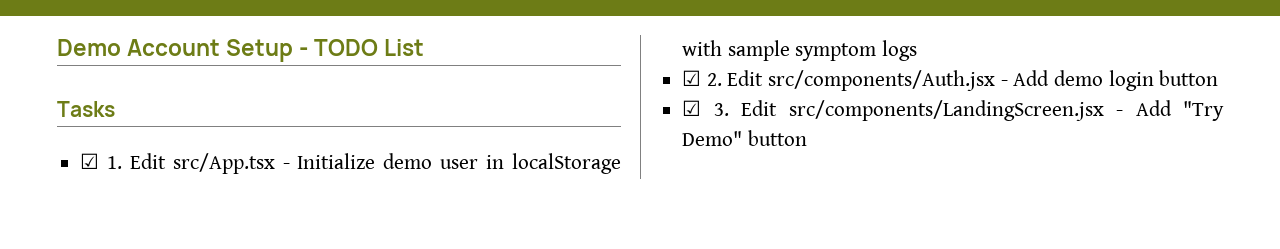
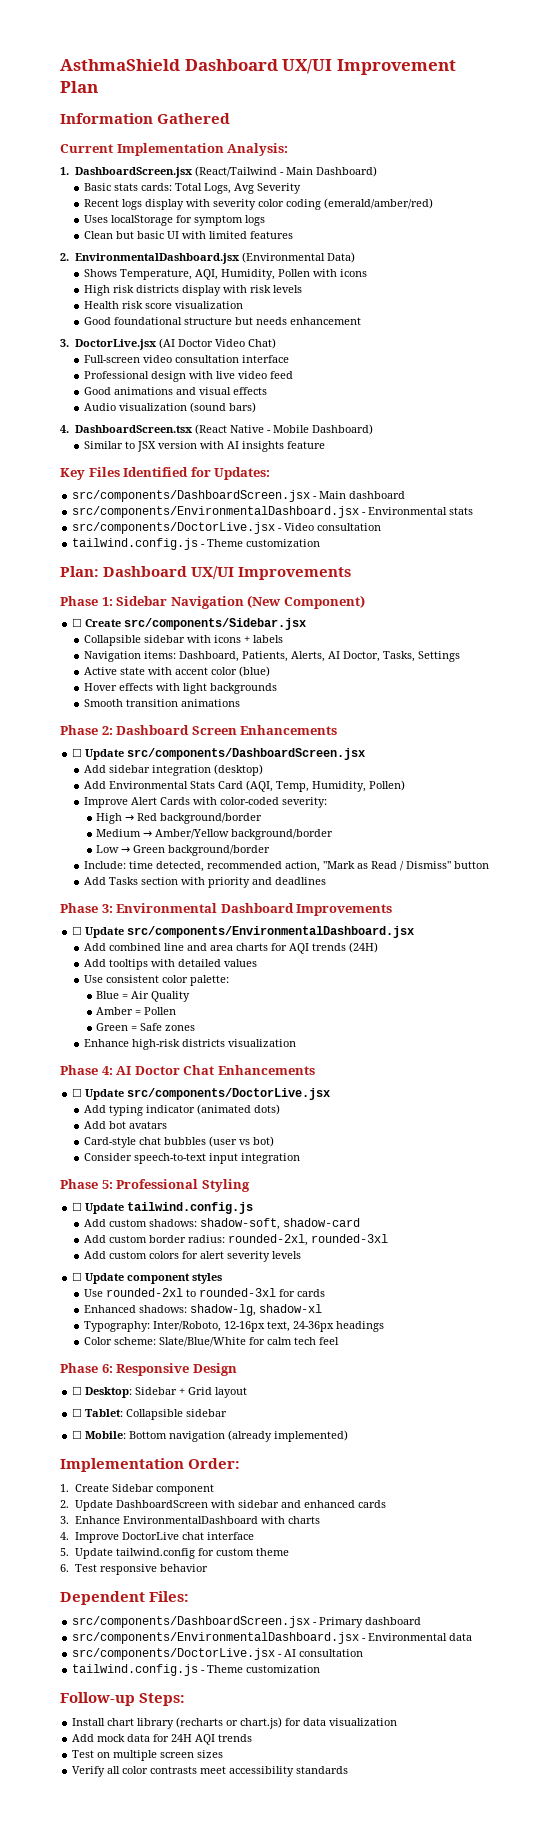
- Demo Account Setup - TODO List
- Tasks
- ☑ 1. Edit src/App.tsx - Initialize demo user in localStorage with sample symptom logs
- ☑ 2. Edit src/components/Auth.jsx - Add demo login button
- ☑ 3. Edit src/components/LandingScreen.jsx - Add "Try Demo" button
+ AsthmaShield Dashboard UX/UI Improvement Plan
+ Information Gathered
+ Current Implementation Analysis:
+ 1. DashboardScreen.jsx (React/Tailwind - Main Dashboard)
+ Basic stats cards: Total Logs, Avg Severity
+ Recent logs display with severity color coding (emerald/amber/red)
+ Uses localStorage for symptom logs
+ Clean but basic UI with limited features
+ 2. EnvironmentalDashboard.jsx (Environmental Data)
+ Shows Temperature, AQI, Humidity, Pollen with icons
+ High risk districts display with risk levels
+ Health risk score visualization
+ Good foundational structure but needs enhancement
+ 3. DoctorLive.jsx (AI Doctor Video Chat)
+ Full-screen video consultation interface
+ Professional design with live video feed
+ Good animations and visual effects
+ Audio visualization (sound bars)
+ 4. DashboardScreen.tsx (React Native - Mobile Dashboard)
+ Similar to JSX version with AI insights feature
+ Key Files Identified for Updates:
+ src/components/DashboardScreen.jsx - Main dashboard
+ src/components/EnvironmentalDashboard.jsx - Environmental stats
+ src/components/DoctorLive.jsx - Video consultation
+ tailwind.config.js - Theme customization
+ Plan: Dashboard UX/UI Improvements
+ Phase 1: Sidebar Navigation (New Component)
+ ☐ Create src/components/Sidebar.jsx
+ Collapsible sidebar with icons + labels
+ Navigation items: Dashboard, Patients, Alerts, AI Doctor, Tasks, Settings
+ Active state with accent color (blue)
+ Hover effects with light backgrounds
+ Smooth transition animations
+ Phase 2: Dashboard Screen Enhancements
+ ☐ Update src/components/DashboardScreen.jsx
+ Add sidebar integration (desktop)
+ Add Environmental Stats Card (AQI, Temp, Humidity, Pollen)
+ Improve Alert Cards with color-coded severity:
+ High → Red background/border
+ Medium → Amber/Yellow background/border
+ Low → Green background/border
+ Include: time detected, recommended action, "Mark as Read / Dismiss" button
+ Add Tasks section with priority and deadlines
+ Phase 3: Environmental Dashboard Improvements
+ ☐ Update src/components/EnvironmentalDashboard.jsx
+ Add combined line and area charts for AQI trends (24H)
+ Add tooltips with detailed values
+ Use consistent color palette:
+ Blue = Air Quality
+ Amber = Pollen
+ Green = Safe zones
+ Enhance high-risk districts visualization
+ Phase 4: AI Doctor Chat Enhancements
+ ☐ Update src/components/DoctorLive.jsx
+ Add typing indicator (animated dots)
+ Add bot avatars
+ Card-style chat bubbles (user vs bot)
+ Consider speech-to-text input integration
+ Phase 5: Professional Styling
+ ☐ Update tailwind.config.js
+ Add custom shadows: shadow-soft, shadow-card
+ Add custom border radius: rounded-2xl, rounded-3xl
+ Add custom colors for alert severity levels
+ ☐ Update component styles
+ Use rounded-2xl to rounded-3xl for cards
+ Enhanced shadows: shadow-lg, shadow-xl
+ Typography: Inter/Roboto, 12-16px text, 24-36px headings
+ Color scheme: Slate/Blue/White for calm tech feel
+ Phase 6: Responsive Design
+ ☐ Desktop: Sidebar + Grid layout
+ ☐ Tablet: Collapsible sidebar
+ ☐ Mobile: Bottom navigation (already implemented)
+ Implementation Order:
+ 1. Create Sidebar component
+ 2. Update DashboardScreen with sidebar and enhanced cards
+ 3. Enhance EnvironmentalDashboard with charts
+ 4. Improve DoctorLive chat interface
+ 5. Update tailwind.config for custom theme
+ 6. Test responsive behavior
+ Dependent Files:
+ src/components/DashboardScreen.jsx - Primary dashboard
+ src/components/EnvironmentalDashboard.jsx - Environmental data
+ src/components/DoctorLive.jsx - AI consultation
+ tailwind.config.js - Theme customization
+ Follow-up Steps:
+ Install chart library (recharts or chart.js) for data visualization
+ Add mock data for 24H AQI trends
+ Test on multiple screen sizes
+ Verify all color contrasts meet accessibility standards

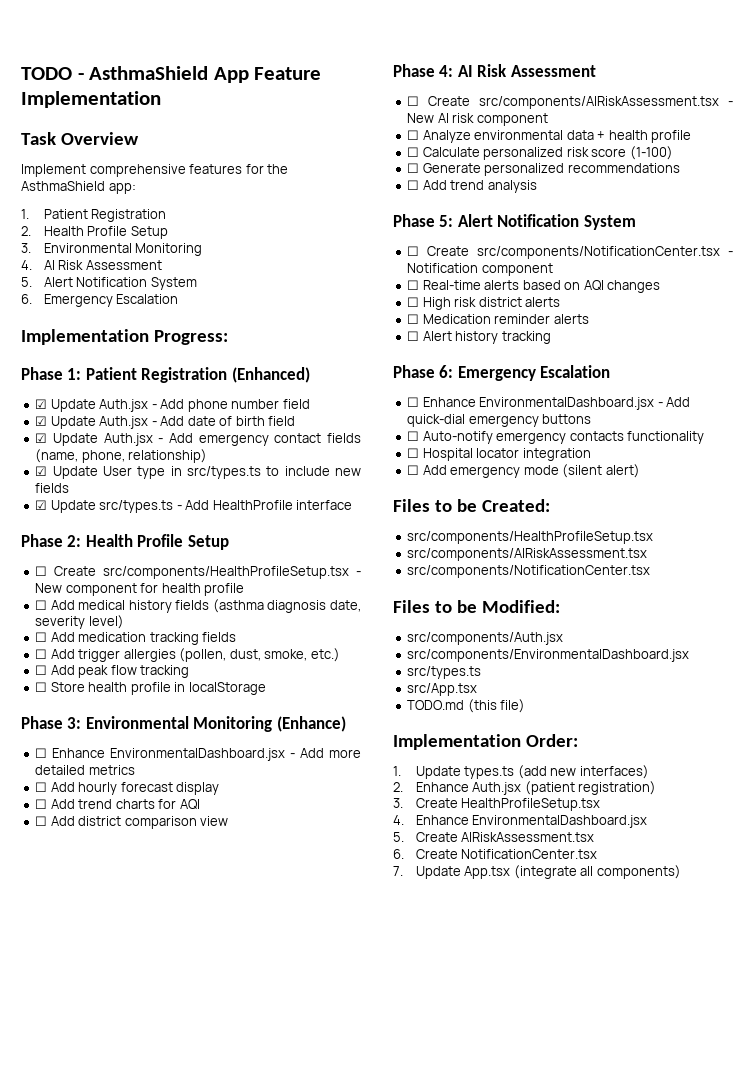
- AsthmaShield Dashboard UX/UI Improvement Plan
- Information Gathered
- Current Implementation Analysis:
- 1. DashboardScreen.jsx (React/Tailwind - Main Dashboard)
- Basic stats cards: Total Logs, Avg Severity
- Recent logs display with severity color coding (emerald/amber/red)
- Uses localStorage for symptom logs
- Clean but basic UI with limited features
- 2. EnvironmentalDashboard.jsx (Environmental Data)
- Shows Temperature, AQI, Humidity, Pollen with icons
- High risk districts display with risk levels
- Health risk score visualization
- Good foundational structure but needs enhancement
- 3. DoctorLive.jsx (AI Doctor Video Chat)
- Full-screen video consultation interface
- Professional design with live video feed
- Good animations and visual effects
- Audio visualization (sound bars)
- 4. DashboardScreen.tsx (React Native - Mobile Dashboard)
- Similar to JSX version with AI insights feature
- Key Files Identified for Updates:
- src/components/DashboardScreen.jsx - Main dashboard
- src/components/EnvironmentalDashboard.jsx - Environmental stats
- src/components/DoctorLive.jsx - Video consultation
- tailwind.config.js - Theme customization
- Plan: Dashboard UX/UI Improvements
- Phase 1: Sidebar Navigation (New Component)
- ☐ Create src/components/Sidebar.jsx
- Collapsible sidebar with icons + labels
- Navigation items: Dashboard, Patients, Alerts, AI Doctor, Tasks, Settings
- Active state with accent color (blue)
- Hover effects with light backgrounds
- Smooth transition animations
- Phase 2: Dashboard Screen Enhancements
- ☐ Update src/components/DashboardScreen.jsx
- Add sidebar integration (desktop)
- Add Environmental Stats Card (AQI, Temp, Humidity, Pollen)
- Improve Alert Cards with color-coded severity:
- High → Red background/border
- Medium → Amber/Yellow background/border
- Low → Green background/border
- Include: time detected, recommended action, "Mark as Read / Dismiss" button
- Add Tasks section with priority and deadlines
+ TODO - AsthmaShield App Feature Implementation
+ Task Overview
+ Implement comprehensive features for the AsthmaShield app:
+ 1. Patient Registration
+ 2. Health Profile Setup
+ 3. Environmental Monitoring
+ 4. AI Risk Assessment
+ 5. Alert Notification System
+ 6. Emergency Escalation
+ Implementation Progress:
+ Phase 1: Patient Registration (Enhanced)
+ ☑ Update Auth.jsx - Add phone number field
+ ☑ Update Auth.jsx - Add date of birth field
+ ☑ Update Auth.jsx - Add emergency contact fields (name, phone, relationship)
+ ☑ Update User type in src/types.ts to include new fields
+ ☑ Update src/types.ts - Add HealthProfile interface
+ Phase 2: Health Profile Setup
+ ☐ Create src/components/HealthProfileSetup.tsx - New component for health profile
+ ☐ Add medical history fields (asthma diagnosis date, severity level)
+ ☐ Add medication tracking fields
+ ☐ Add trigger allergies (pollen, dust, smoke, etc.)
+ ☐ Add peak flow tracking
+ ☐ Store health profile in localStorage
- Phase 3: Environmental Dashboard Improvements
- ☐ Update src/components/EnvironmentalDashboard.jsx
- Add combined line and area charts for AQI trends (24H)
- Add tooltips with detailed values
- Use consistent color palette:
- Blue = Air Quality
- Amber = Pollen
- Green = Safe zones
- Enhance high-risk districts visualization
- Phase 4: AI Doctor Chat Enhancements
- ☐ Update src/components/DoctorLive.jsx
- Add typing indicator (animated dots)
- Add bot avatars
- Card-style chat bubbles (user vs bot)
- Consider speech-to-text input integration
- Phase 5: Professional Styling
- ☐ Update tailwind.config.js
- Add custom shadows: shadow-soft, shadow-card
- Add custom border radius: rounded-2xl, rounded-3xl
- Add custom colors for alert severity levels
- ☐ Update component styles
- Use rounded-2xl to rounded-3xl for cards
- Enhanced shadows: shadow-lg, shadow-xl
- Typography: Inter/Roboto, 12-16px text, 24-36px headings
- Color scheme: Slate/Blue/White for calm tech feel
+ Phase 3: Environmental Monitoring (Enhance)
+ ☐ Enhance EnvironmentalDashboard.jsx - Add more detailed metrics
+ ☐ Add hourly forecast display
+ ☐ Add trend charts for AQI
+ ☐ Add district comparison view
+ Phase 4: AI Risk Assessment
+ ☐ Create src/components/AIRiskAssessment.tsx - New AI risk component
+ ☐ Analyze environmental data + health profile
+ ☐ Calculate personalized risk score (1-100)
+ ☐ Generate personalized recommendations
+ ☐ Add trend analysis
+ Phase 5: Alert Notification System
+ ☐ Create src/components/NotificationCenter.tsx - Notification component
+ ☐ Real-time alerts based on AQI changes
+ ☐ High risk district alerts
+ ☐ Medication reminder alerts
+ ☐ Alert history tracking
- Phase 6: Responsive Design
- ☐ Desktop: Sidebar + Grid layout
- ☐ Tablet: Collapsible sidebar
- ☐ Mobile: Bottom navigation (already implemented)
+ Phase 6: Emergency Escalation
+ ☐ Enhance EnvironmentalDashboard.jsx - Add quick-dial emergency buttons
+ ☐ Auto-notify emergency contacts functionality
+ ☐ Hospital locator integration
+ ☐ Add emergency mode (silent alert)
+ Files to be Created:
+ src/components/HealthProfileSetup.tsx
+ src/components/AIRiskAssessment.tsx
+ src/components/NotificationCenter.tsx
+ Files to be Modified:
+ src/components/Auth.jsx
+ src/components/EnvironmentalDashboard.jsx
+ src/types.ts
+ src/App.tsx
+ TODO.md (this file)
  Implementation Order:
- 1. Create Sidebar component
- 2. Update DashboardScreen with sidebar and enhanced cards
- 3. Enhance EnvironmentalDashboard with charts
- 4. Improve DoctorLive chat interface
- 5. Update tailwind.config for custom theme
- 6. Test responsive behavior
- Dependent Files:
- src/components/DashboardScreen.jsx - Primary dashboard
- src/components/EnvironmentalDashboard.jsx - Environmental data
- src/components/DoctorLive.jsx - AI consultation
- tailwind.config.js - Theme customization
- Follow-up Steps:
- Install chart library (recharts or chart.js) for data visualization
- Add mock data for 24H AQI trends
- Test on multiple screen sizes
- Verify all color contrasts meet accessibility standards
+ 1. Update types.ts (add new interfaces)
+ 2. Enhance Auth.jsx (patient registration)
+ 3. Create HealthProfileSetup.tsx
+ 4. Enhance EnvironmentalDashboard.jsx
+ 5. Create AIRiskAssessment.tsx
+ 6. Create NotificationCenter.tsx
+ 7. Update App.tsx (integrate all components)

